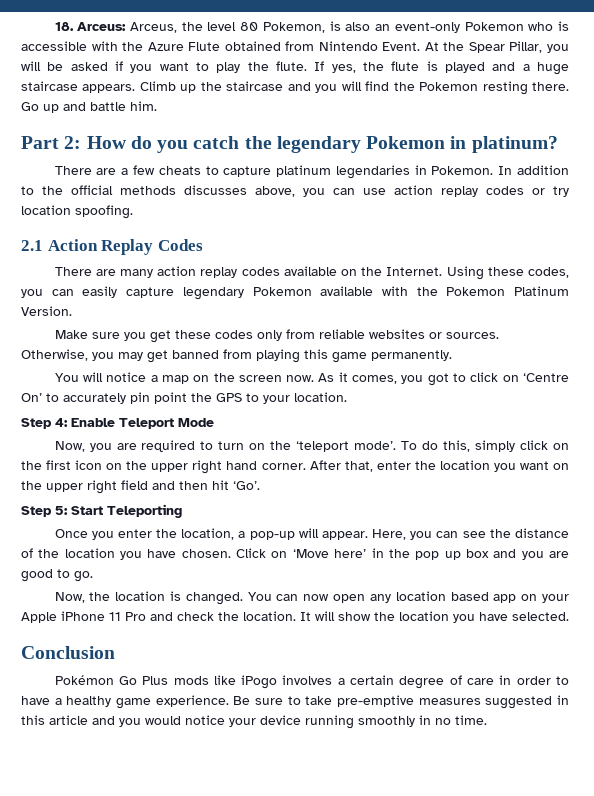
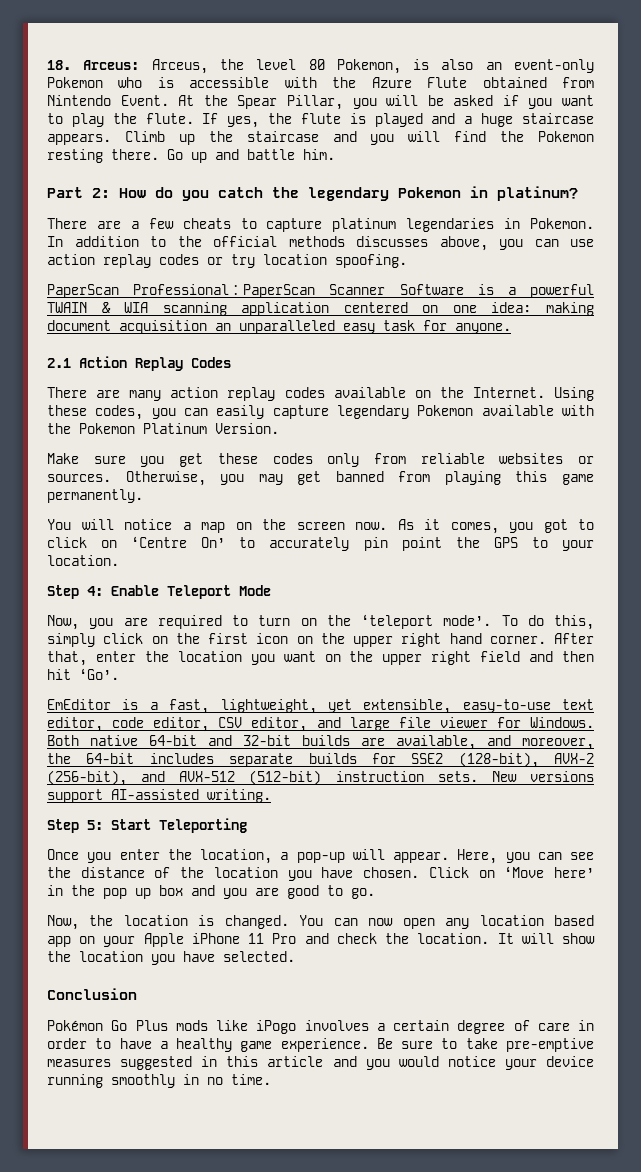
+ PaperScan Professional：PaperScan Scanner Software is a powerful TWAIN & WIA scanning application centered on one idea: making document acquisition an unparalleled easy task for anyone.
+ EmEditor is a fast, lightweight, yet extensible, easy-to-use text editor, code editor, CSV editor, and large file viewer for Windows. Both native 64-bit and 32-bit builds are available, and moreover, the 64-bit includes separate builds for SSE2 (128-bit), AVX-2 (256-bit), and AVX-512 (512-bit) instruction sets. New versions support AI-assisted writing.

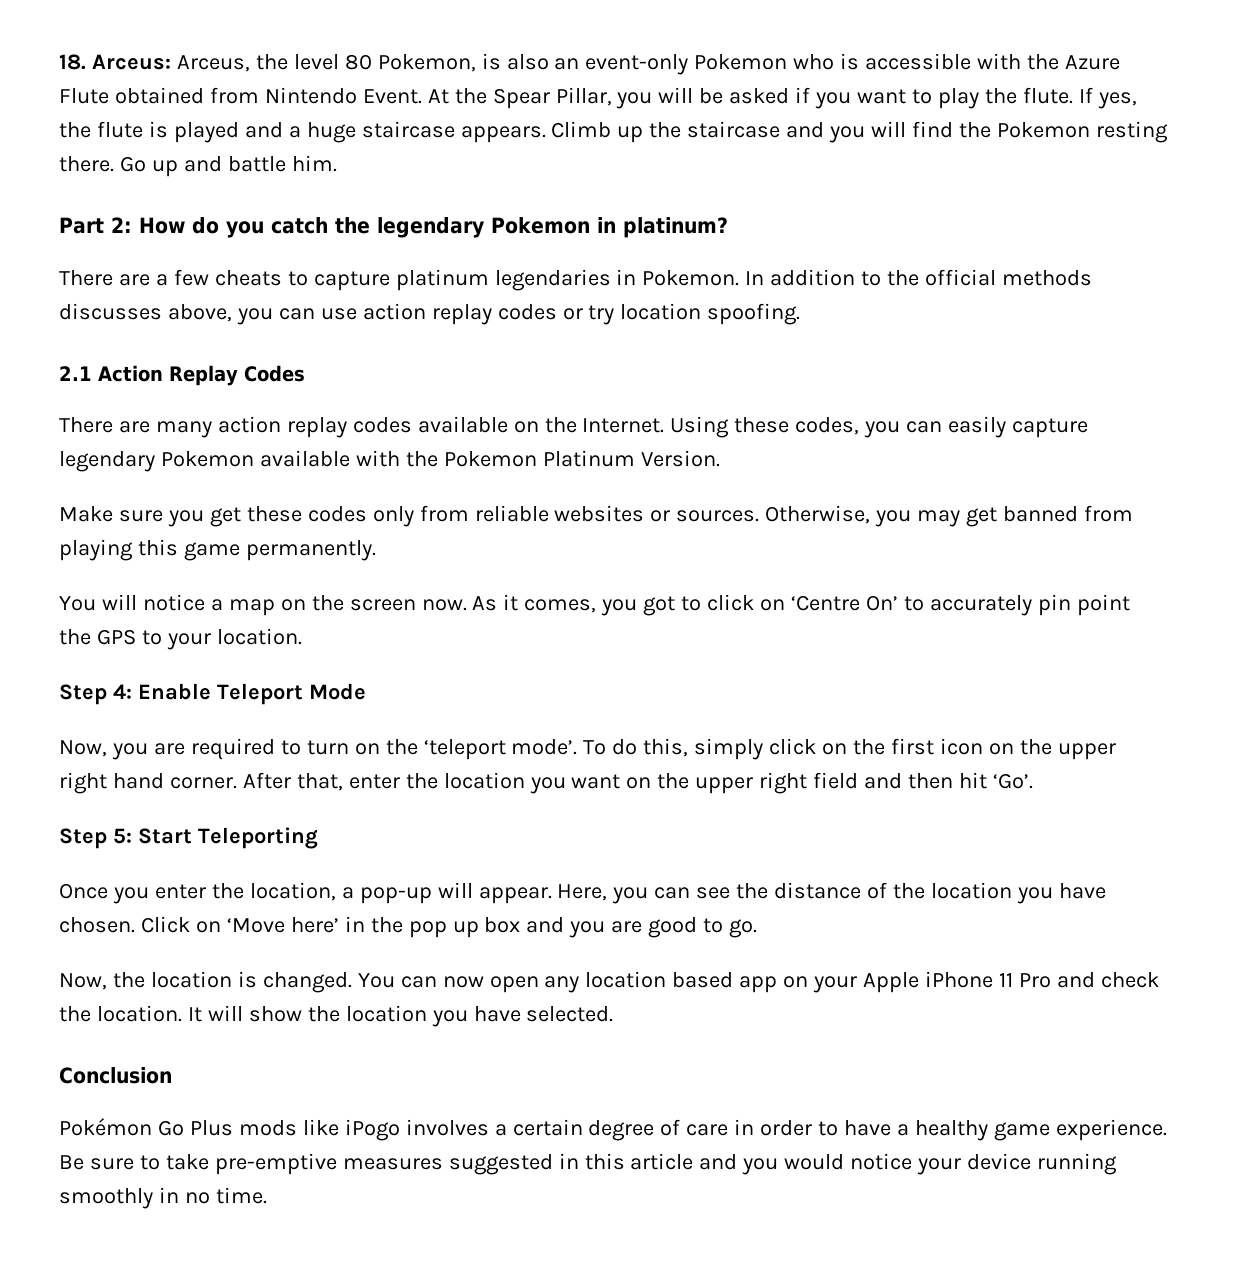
- PaperScan Professional：PaperScan Scanner Software is a powerful TWAIN & WIA scanning application centered on one idea: making document acquisition an unparalleled easy task for anyone.
- EmEditor is a fast, lightweight, yet extensible, easy-to-use text editor, code editor, CSV editor, and large file viewer for Windows. Both native 64-bit and 32-bit builds are available, and moreover, the 64-bit includes separate builds for SSE2 (128-bit), AVX-2 (256-bit), and AVX-512 (512-bit) instruction sets. New versions support AI-assisted writing.

